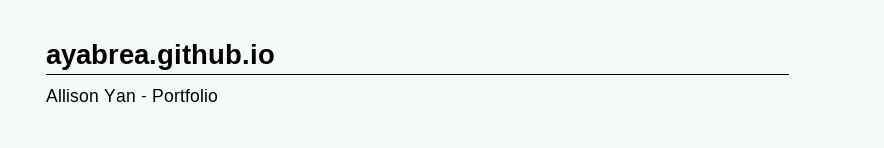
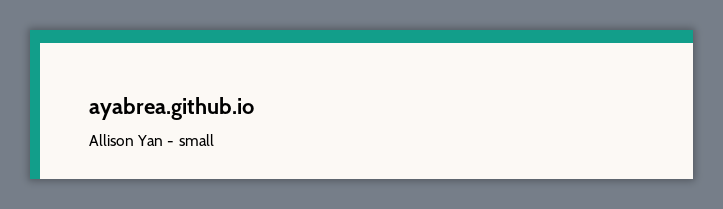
- Allison Yan - Portfolio
+ Allison Yan - small

